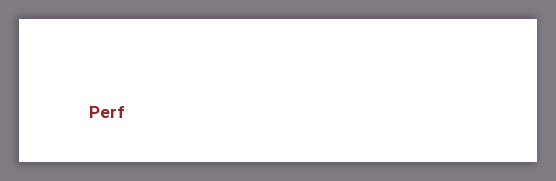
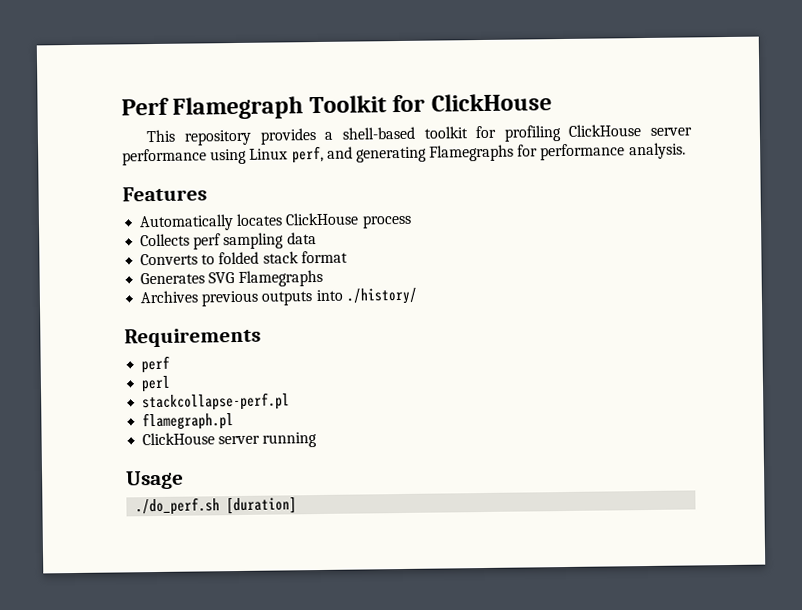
- Perf
+ Perf Flamegraph Toolkit for ClickHouse
+ This repository provides a shell-based toolkit for profiling ClickHouse server performance using Linux perf, and generating Flamegraphs for performance analysis.
+ Features
+ Automatically locates ClickHouse process
+ Collects perf sampling data
+ Converts to folded stack format
+ Generates SVG Flamegraphs
+ Archives previous outputs into ./history/
+ Requirements
+ perf
+ perl
+ stackcollapse-perf.pl
+ flamegraph.pl
+ ClickHouse server running
+ Usage
+ ./do_perf.sh [duration]

